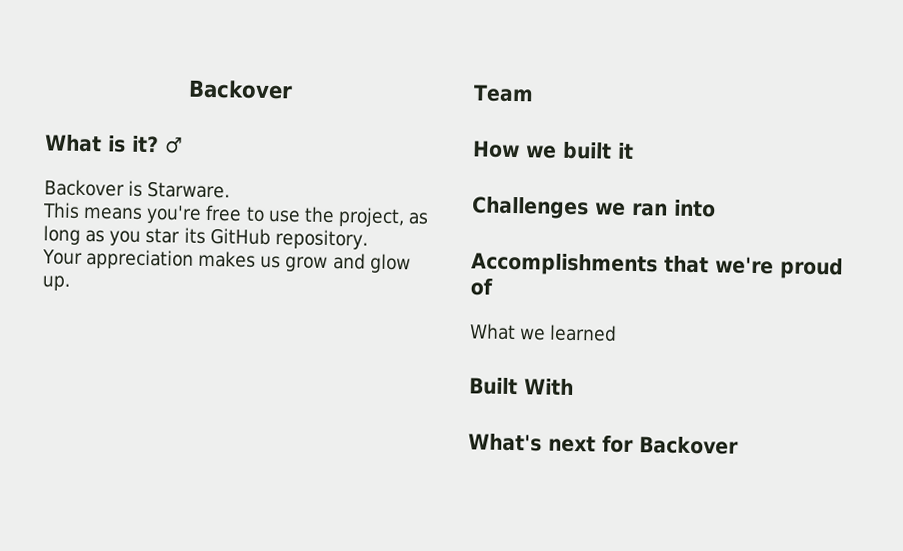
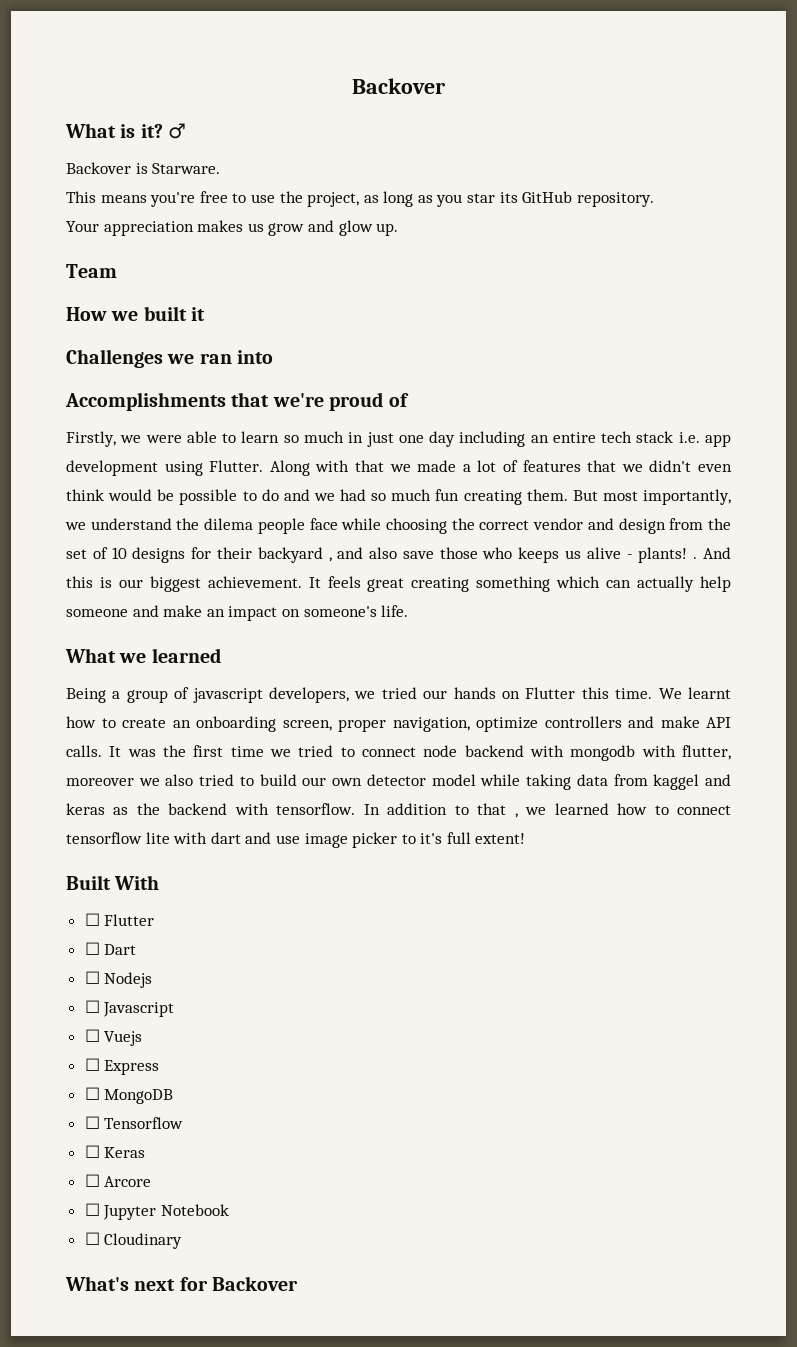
+ Firstly, we were able to learn so much in just one day including an entire tech stack i.e. app development using Flutter. Along with that we made a lot of features that we didn't even think would be possible to do and we had so much fun creating them. But most importantly, we understand the dilema people face while choosing the correct vendor and design from the set of 10 designs for their backyard , and also save those who keeps us alive - plants! . And this is our biggest achievement. It feels great creating something which can actually help someone and make an impact on someone's life.
  What we learned
+ Being a group of javascript developers, we tried our hands on Flutter this time. We learnt how to create an onboarding screen, proper navigation, optimize controllers and make API calls. It was the first time we tried to connect node backend with mongodb with flutter, moreover we also tried to build our own detector model while taking data from kaggel and keras as the backend with tensorflow. In addition to that , we learned how to connect tensorflow lite with dart and use image picker to it's full extent!
  Built With
+ ☐ Flutter
+ ☐ Dart
+ ☐ Nodejs
+ ☐ Javascript
+ ☐ Vuejs
+ ☐ Express
+ ☐ MongoDB
+ ☐ Tensorflow
+ ☐ Keras
+ ☐ Arcore
+ ☐ Jupyter Notebook
+ ☐ Cloudinary

